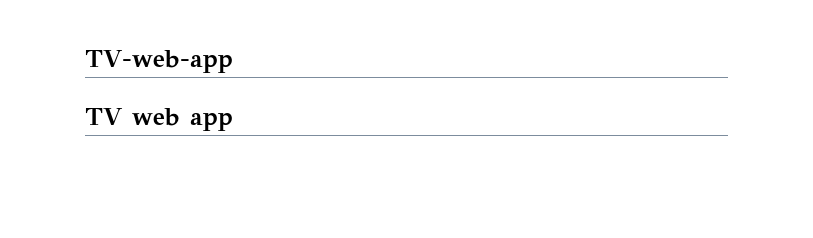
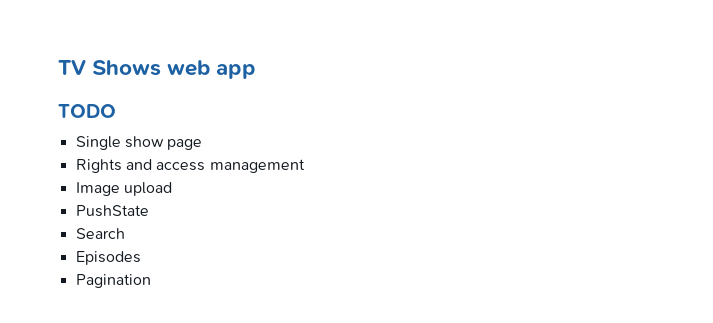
- TV-web-app
- TV web app
+ TV Shows web app
+ TODO
+ Single show page
+ Rights and access management
+ Image upload
+ PushState
+ Search
+ Episodes
+ Pagination

